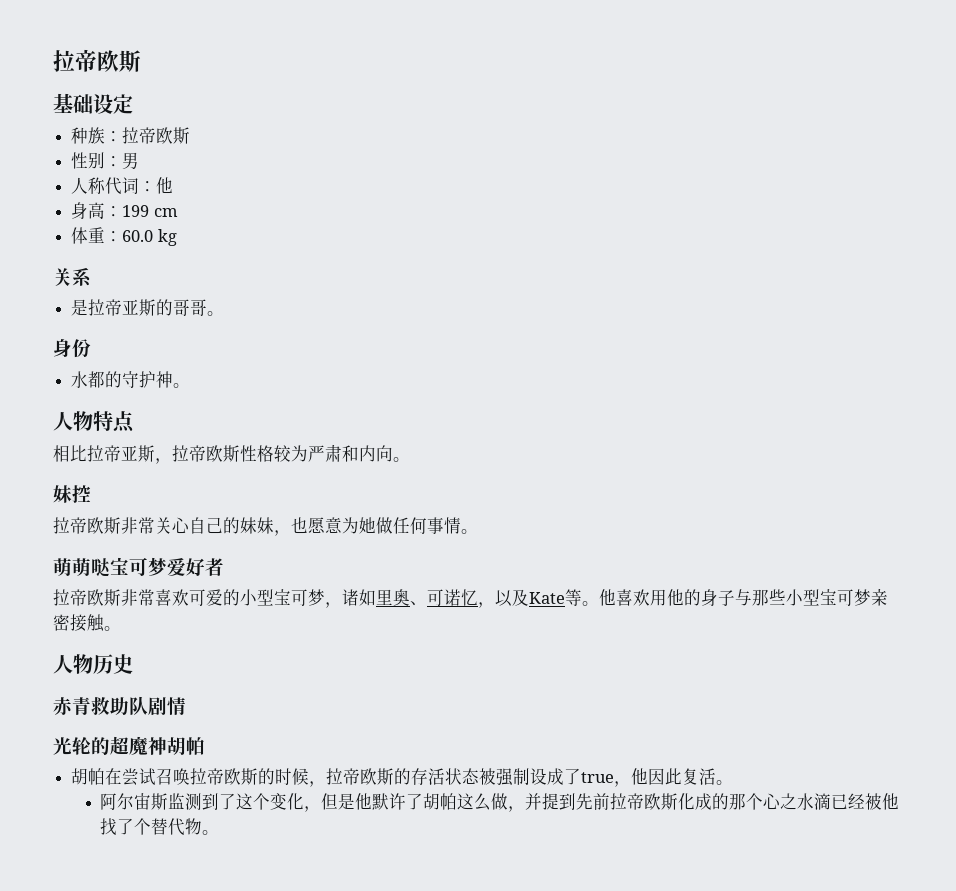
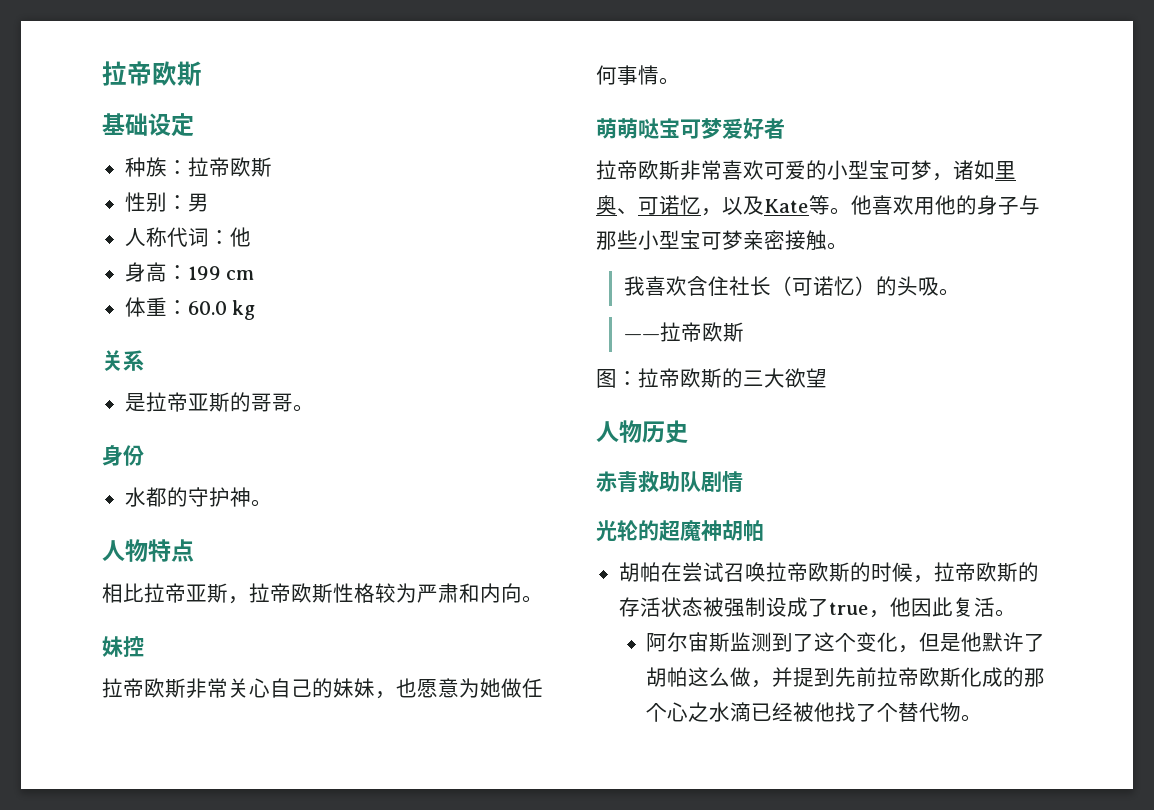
+ 我喜欢含住社长（可诺忆）的头吸。
+ ——拉帝欧斯
+ 图：拉帝欧斯的三大欲望

